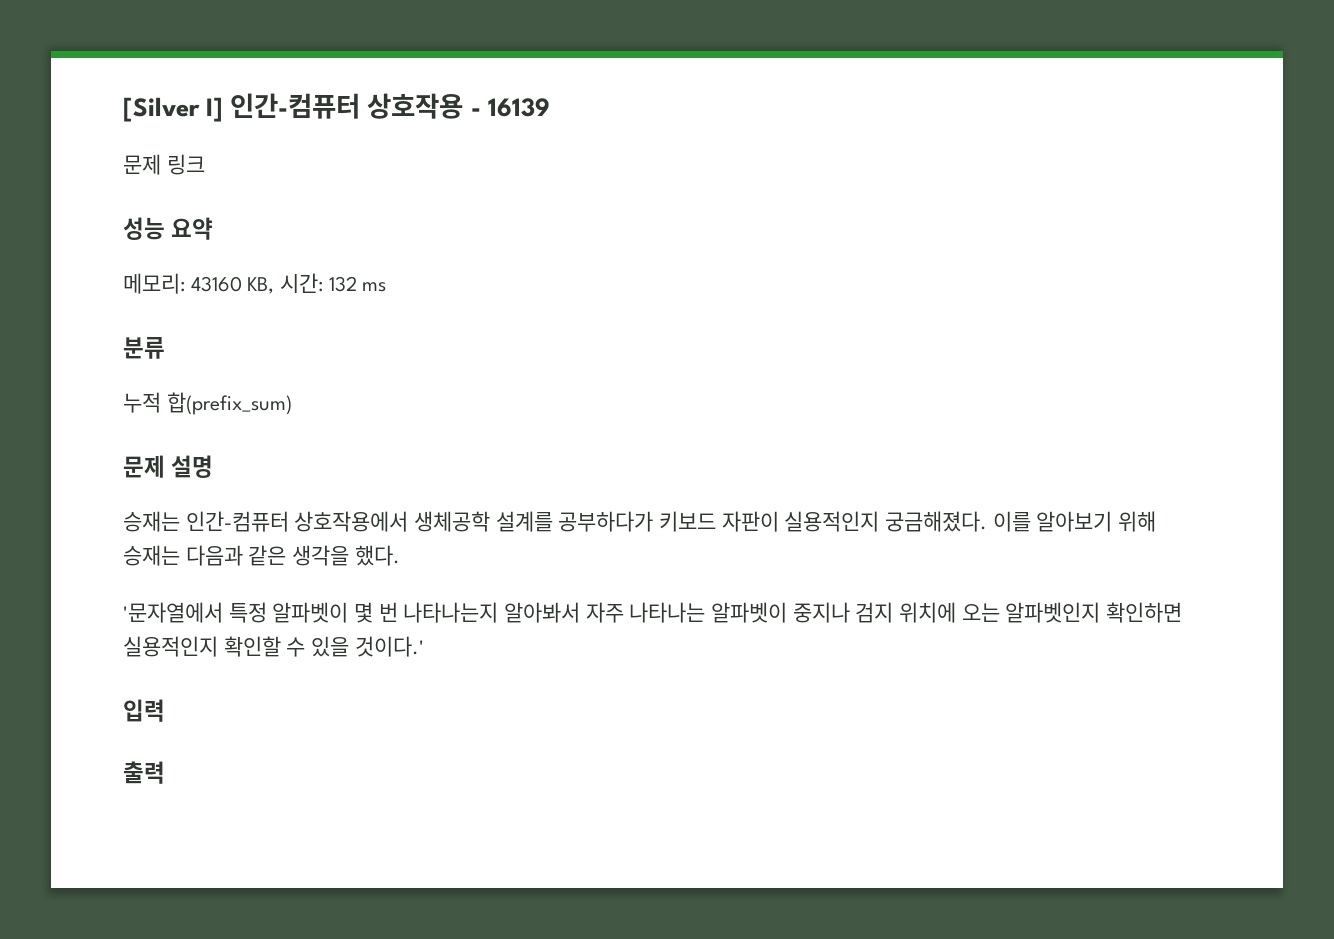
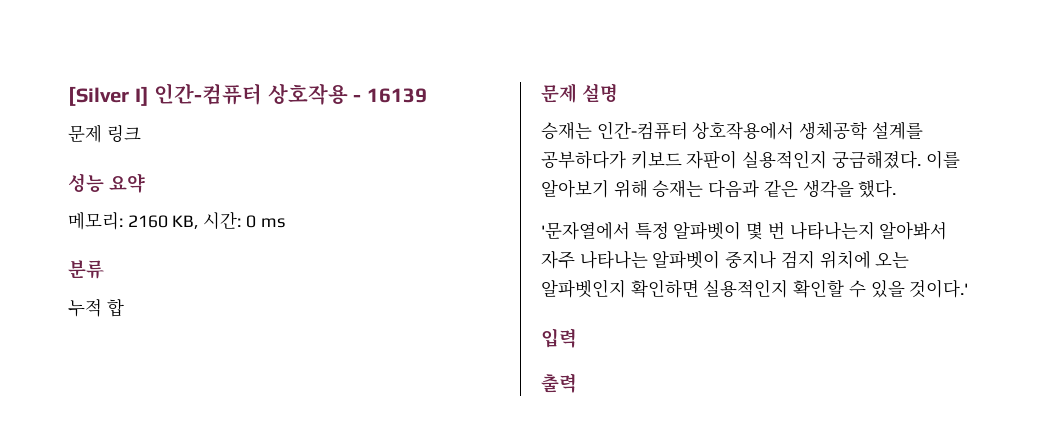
- 메모리: 43160 KB, 시간: 132 ms
+ 메모리: 2160 KB, 시간: 0 ms
- 누적 합(prefix_sum)
+ 누적 합

